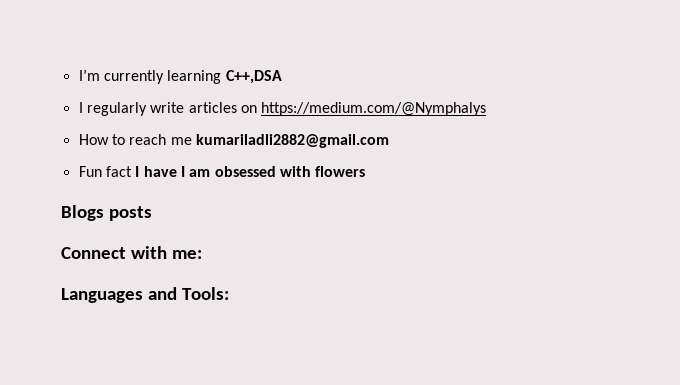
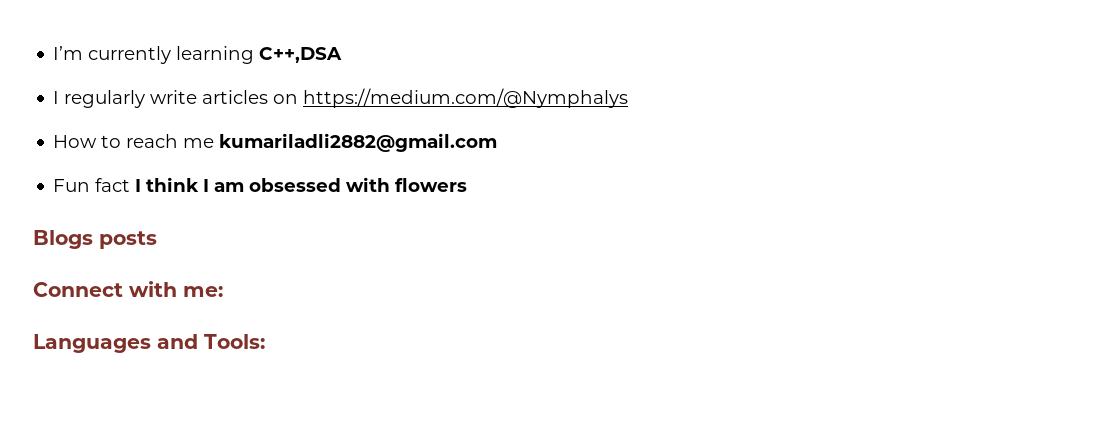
- Fun fact I have I am obsessed with flowers
+ Fun fact I think I am obsessed with flowers

